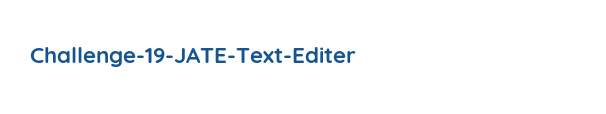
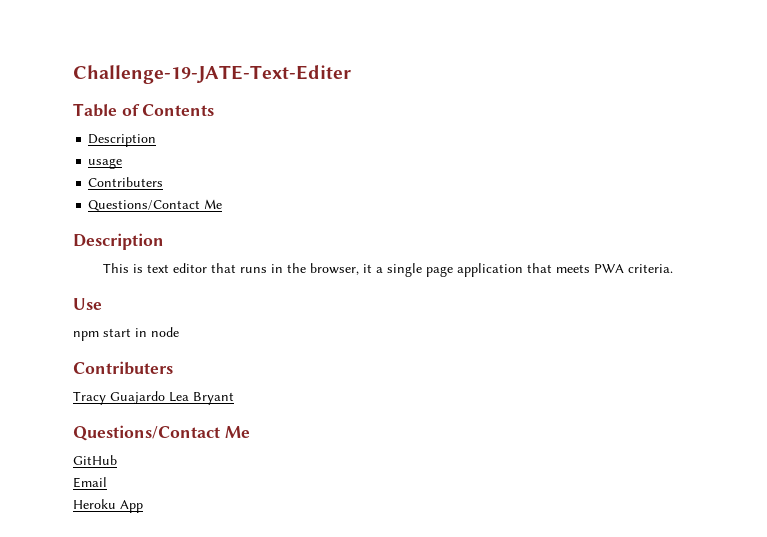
+ Table of Contents
+ Description
+ usage
+ Contributers
+ Questions/Contact Me
+ Description
+ This is text editor that runs in the browser, it a single page application that meets PWA criteria.
+ Use
+ npm start in node
+ Contributers
+ Tracy Guajardo Lea Bryant
+ Questions/Contact Me
+ GitHub
+ Email
+ Heroku App

